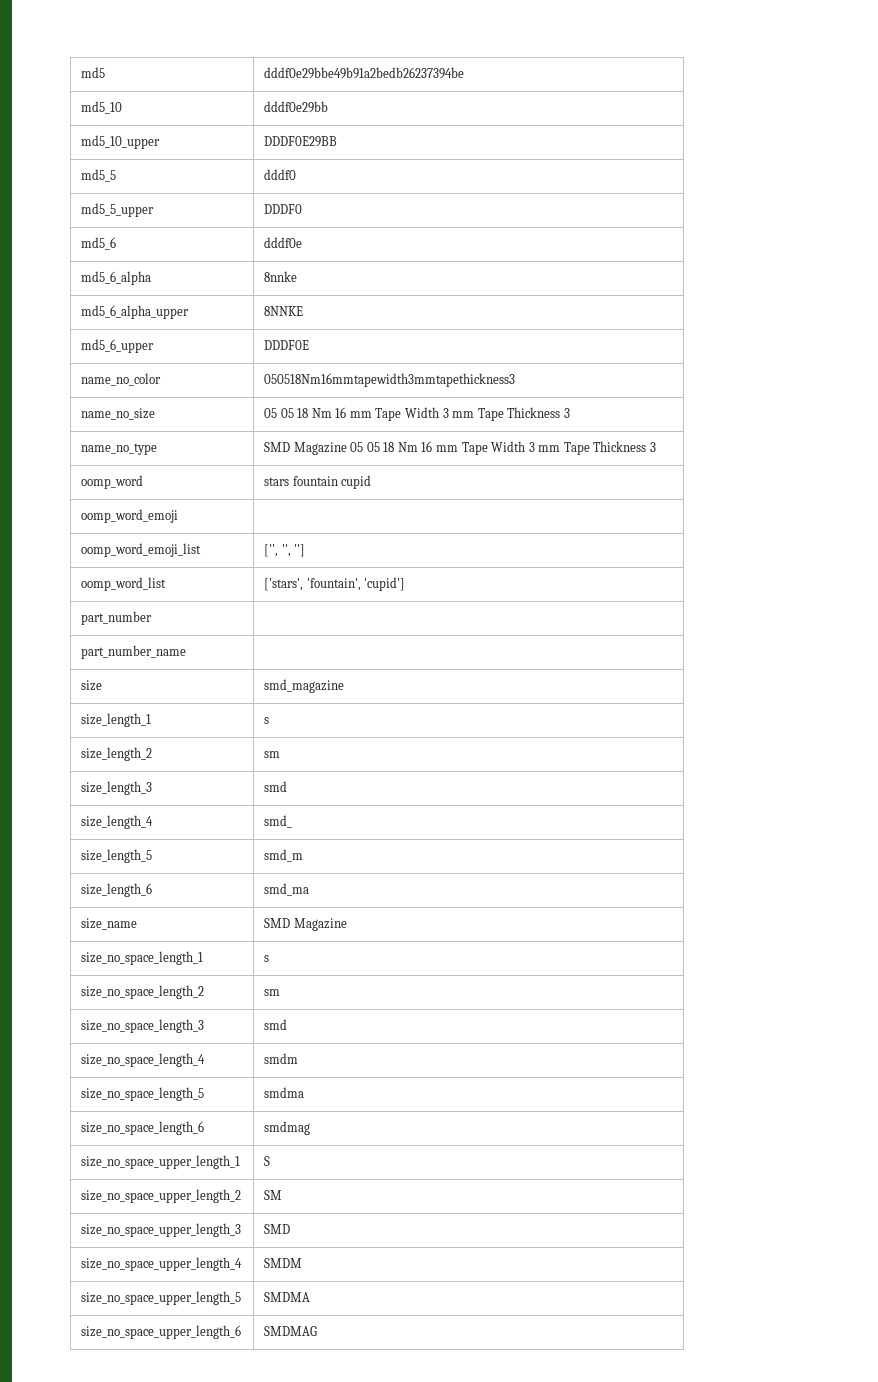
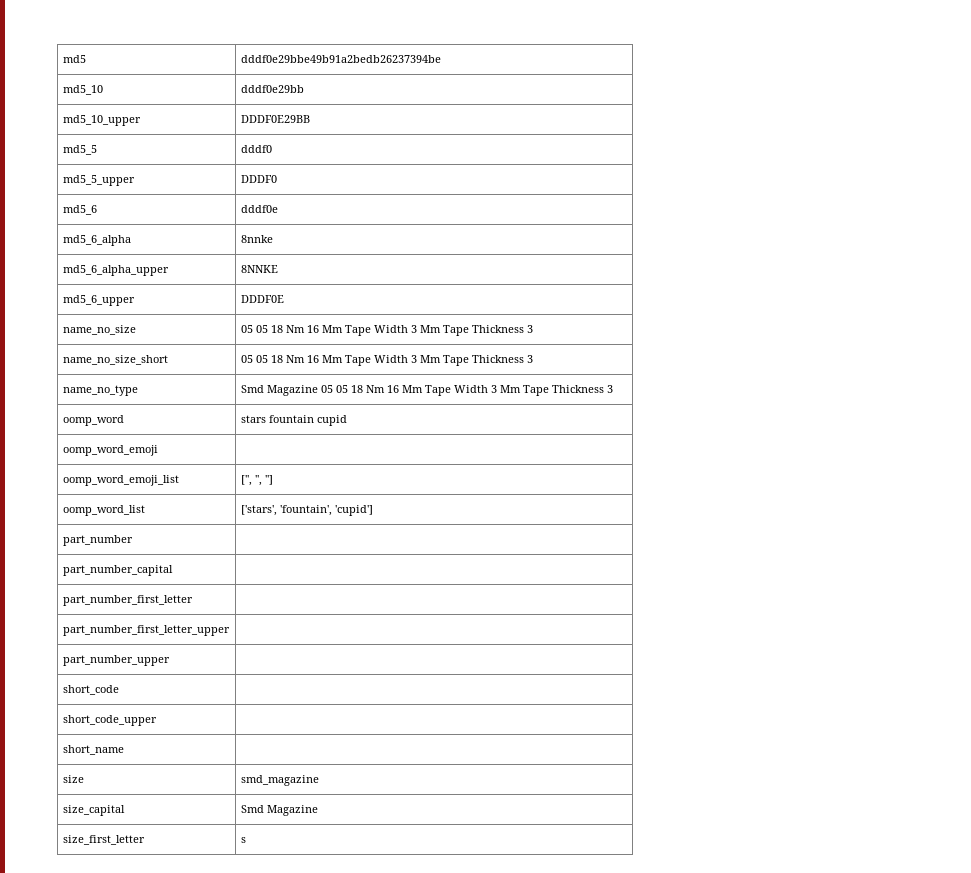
- name_no_color | 050518Nm16mmtapewidth3mmtapethickness3
- name_no_size | 05 05 18 Nm 16 mm Tape Width 3 mm Tape Thickness 3
+ name_no_size | 05 05 18 Nm 16 Mm Tape Width 3 Mm Tape Thickness 3
+ name_no_size_short | 05 05 18 Nm 16 Mm Tape Width 3 Mm Tape Thickness 3
- name_no_type | SMD Magazine 05 05 18 Nm 16 mm Tape Width 3 mm Tape Thickness 3
+ name_no_type | Smd Magazine 05 05 18 Nm 16 Mm Tape Width 3 Mm Tape Thickness 3
- part_number_name |
+ part_number_capital |
+ part_number_first_letter |
+ part_number_first_letter_upper |
+ part_number_upper |
+ short_code |
+ short_code_upper |
+ short_name |
  size | smd_magazine
- size_length_1 | s
- size_length_2 | sm
- size_length_3 | smd
- size_length_4 | smd_
- size_length_5 | smd_m
- size_length_6 | smd_ma
- size_name | SMD Magazine
- size_no_space_length_1 | s
- size_no_space_length_2 | sm
- size_no_space_length_3 | smd
- size_no_space_length_4 | smdm
- size_no_space_length_5 | smdma
- size_no_space_length_6 | smdmag
- size_no_space_upper_length_1 | S
- size_no_space_upper_length_2 | SM
- size_no_space_upper_length_3 | SMD
- size_no_space_upper_length_4 | SMDM
- size_no_space_upper_length_5 | SMDMA
- size_no_space_upper_length_6 | SMDMAG
+ size_capital | Smd Magazine
+ size_first_letter | s

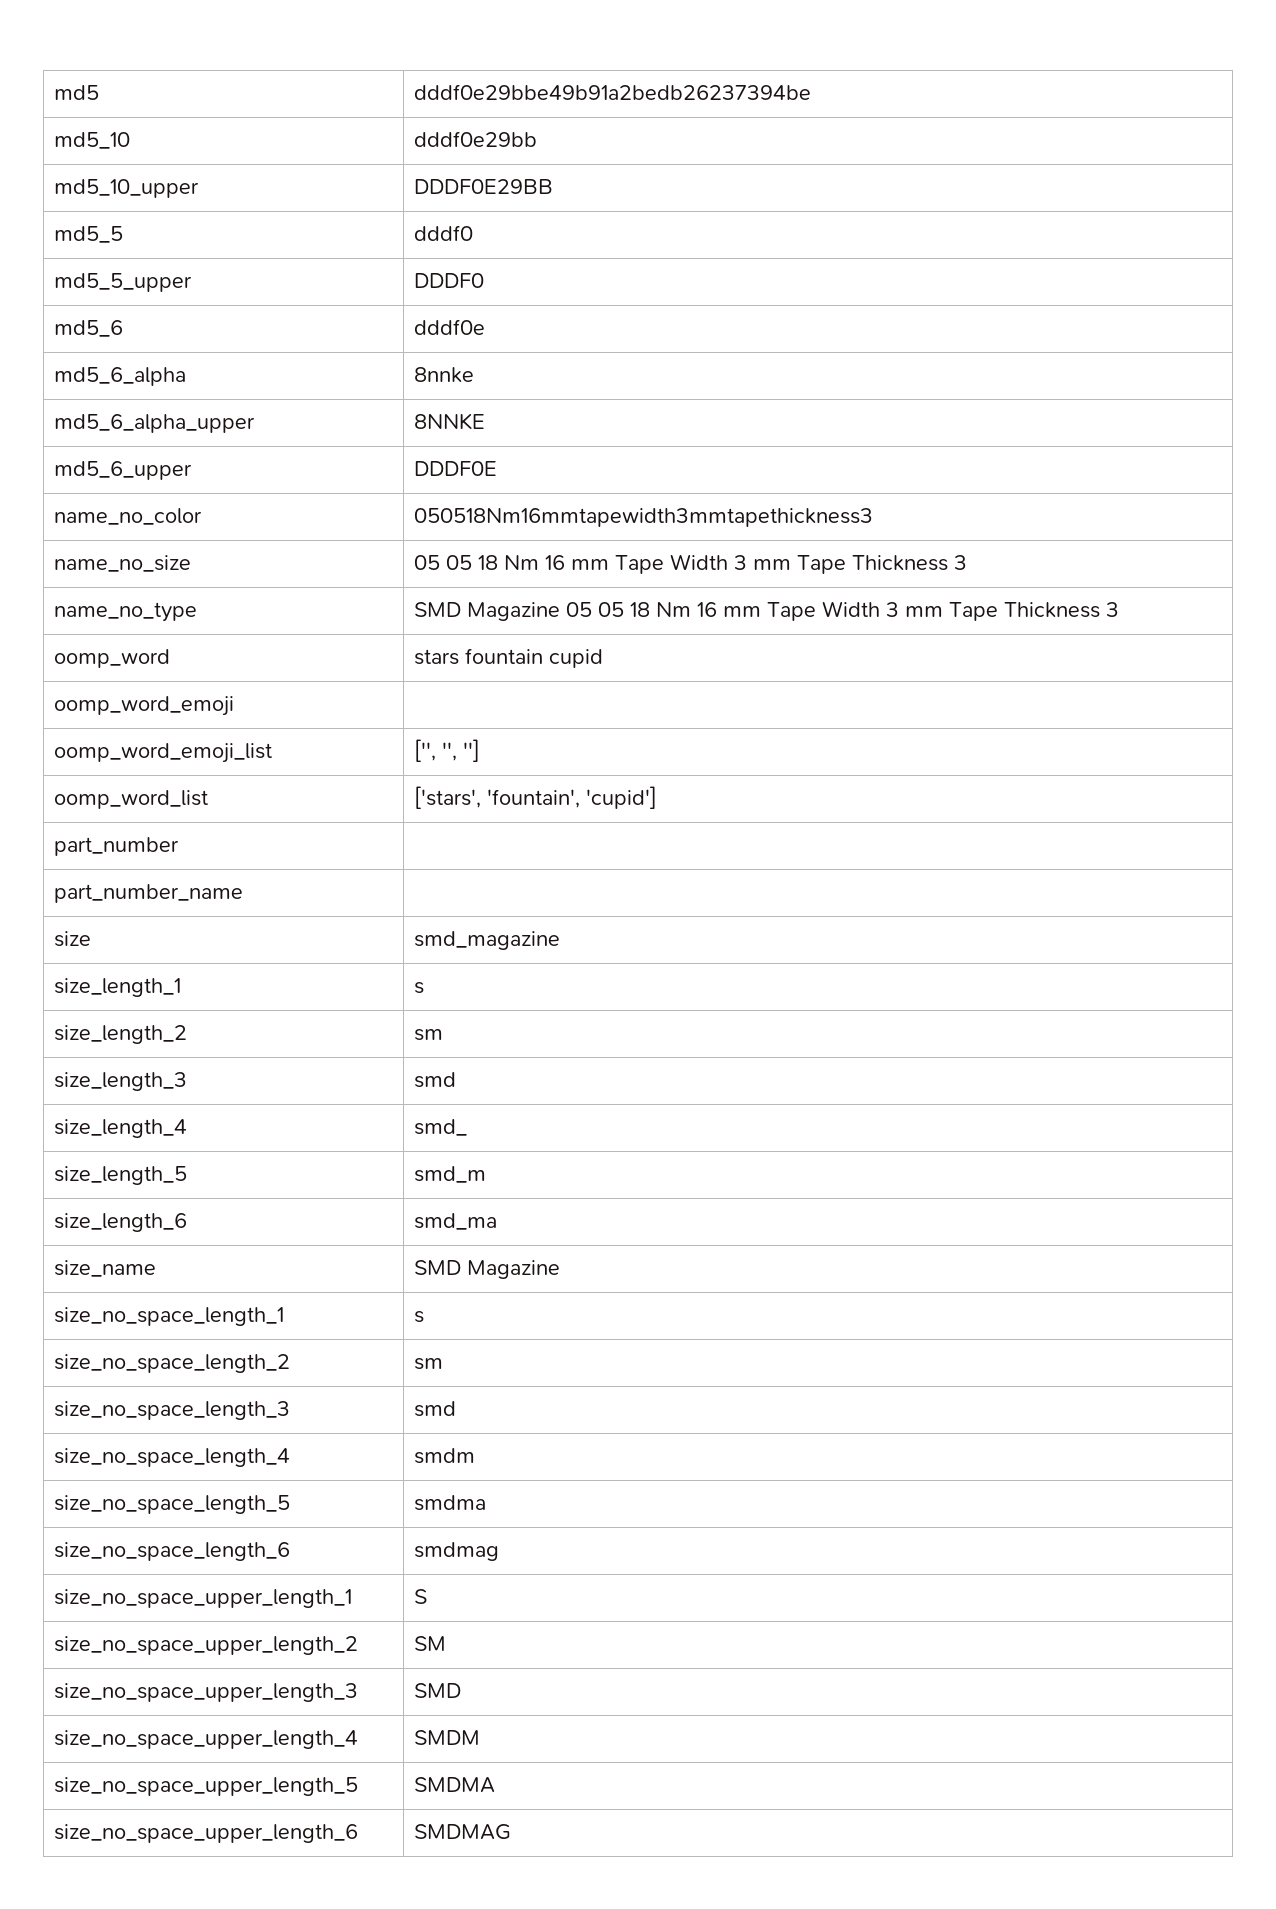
+ name_no_color | 050518Nm16mmtapewidth3mmtapethickness3
- name_no_size | 05 05 18 Nm 16 Mm Tape Width 3 Mm Tape Thickness 3
- name_no_size_short | 05 05 18 Nm 16 Mm Tape Width 3 Mm Tape Thickness 3
+ name_no_size | 05 05 18 Nm 16 mm Tape Width 3 mm Tape Thickness 3
- name_no_type | Smd Magazine 05 05 18 Nm 16 Mm Tape Width 3 Mm Tape Thickness 3
+ name_no_type | SMD Magazine 05 05 18 Nm 16 mm Tape Width 3 mm Tape Thickness 3
- part_number_capital |
- part_number_first_letter |
- part_number_first_letter_upper |
- part_number_upper |
- short_code |
- short_code_upper |
- short_name |
+ part_number_name |
  size | smd_magazine
- size_capital | Smd Magazine
+ size_length_1 | s
+ size_length_2 | sm
+ size_length_3 | smd
+ size_length_4 | smd_
+ size_length_5 | smd_m
+ size_length_6 | smd_ma
+ size_name | SMD Magazine
- size_first_letter | s
+ size_no_space_length_1 | s
+ size_no_space_length_2 | sm
+ size_no_space_length_3 | smd
+ size_no_space_length_4 | smdm
+ size_no_space_length_5 | smdma
+ size_no_space_length_6 | smdmag
+ size_no_space_upper_length_1 | S
+ size_no_space_upper_length_2 | SM
+ size_no_space_upper_length_3 | SMD
+ size_no_space_upper_length_4 | SMDM
+ size_no_space_upper_length_5 | SMDMA
+ size_no_space_upper_length_6 | SMDMAG

